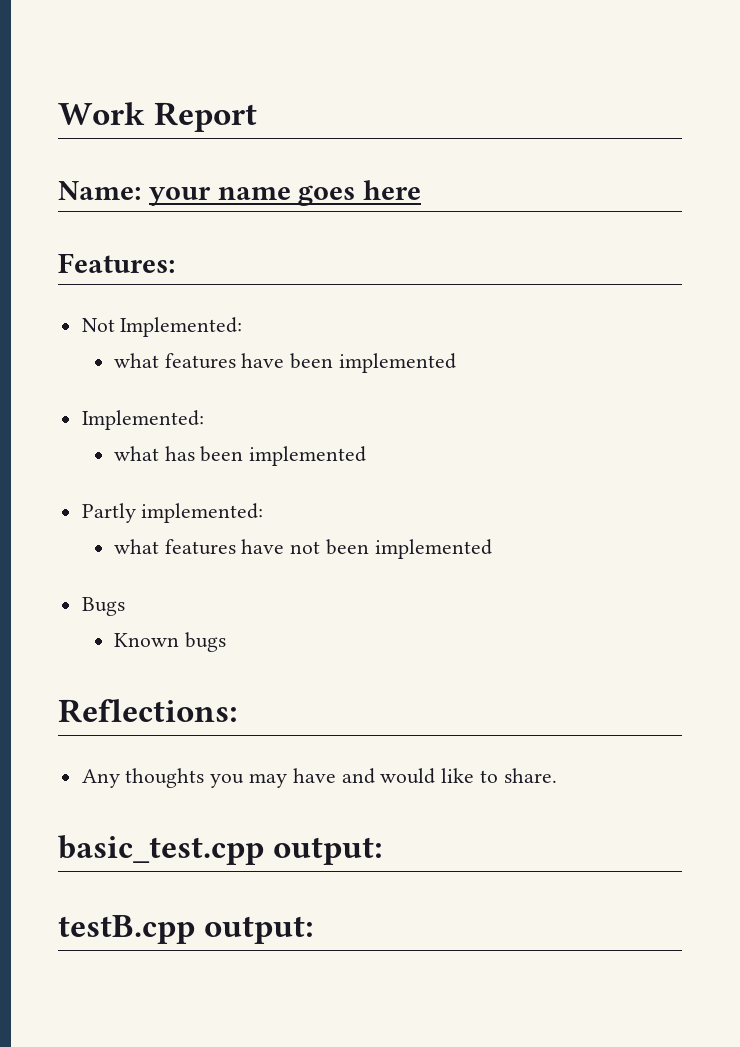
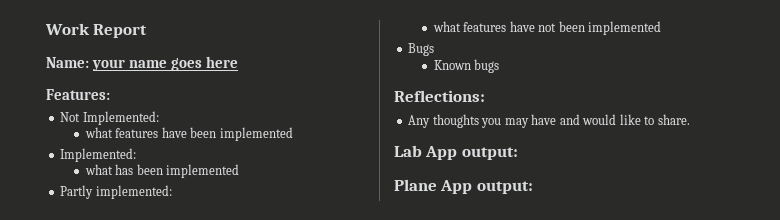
- basic_test.cpp output:
+ Lab App output:
- testB.cpp output:
+ Plane App output:

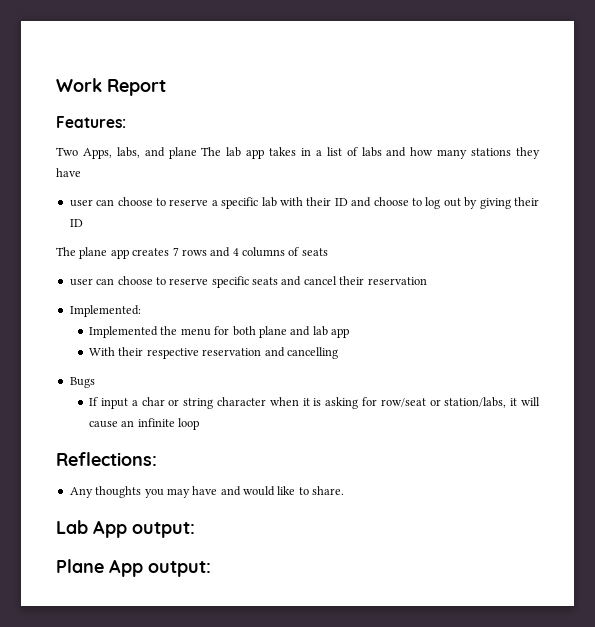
- Name: your name goes here
  Features:
- Not Implemented:
- what features have been implemented
+ Two Apps, labs, and plane The lab app takes in a list of labs and how many stations they have
+ user can choose to reserve a specific lab with their ID and choose to log out by giving their ID
+ The plane app creates 7 rows and 4 columns of seats
+ user can choose to reserve specific seats and cancel their reservation
  Implemented:
- what has been implemented
- Partly implemented:
- what features have not been implemented
+ Implemented the menu for both plane and lab app
+ With their respective reservation and cancelling
  Bugs
- Known bugs
+ If input a char or string character when it is asking for row/seat or station/labs, it will cause an infinite loop

